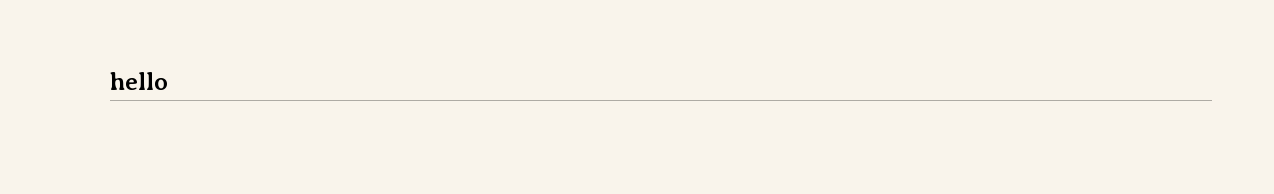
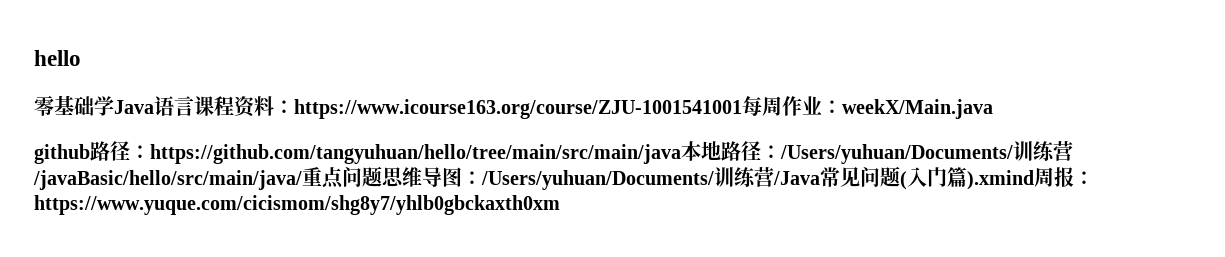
+ 零基础学Java语言课程资料：https://www.icourse163.org/course/ZJU-1001541001每周作业：weekX/Main.java
+ github路径：https://github.com/tangyuhuan/hello/tree/main/src/main/java本地路径：/Users/yuhuan/Documents/训练营/javaBasic/hello/src/main/java/重点问题思维导图：/Users/yuhuan/Documents/训练营/Java常见问题(入门篇).xmind周报：https://www.yuque.com/cicismom/shg8y7/yhlb0gbckaxth0xm

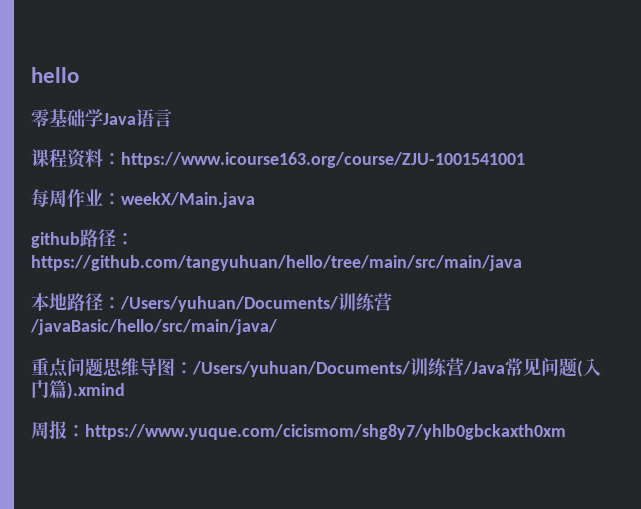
- 零基础学Java语言课程资料：https://www.icourse163.org/course/ZJU-1001541001每周作业：weekX/Main.java
+ 零基础学Java语言
+ 课程资料：https://www.icourse163.org/course/ZJU-1001541001
+ 每周作业：weekX/Main.java
- github路径：https://github.com/tangyuhuan/hello/tree/main/src/main/java本地路径：/Users/yuhuan/Documents/训练营/javaBasic/hello/src/main/java/重点问题思维导图：/Users/yuhuan/Documents/训练营/Java常见问题(入门篇).xmind周报：https://www.yuque.com/cicismom/shg8y7/yhlb0gbckaxth0xm
+ github路径：https://github.com/tangyuhuan/hello/tree/main/src/main/java
+ 本地路径：/Users/yuhuan/Documents/训练营/javaBasic/hello/src/main/java/
+ 重点问题思维导图：/Users/yuhuan/Documents/训练营/Java常见问题(入门篇).xmind
+ 周报：https://www.yuque.com/cicismom/shg8y7/yhlb0gbckaxth0xm

